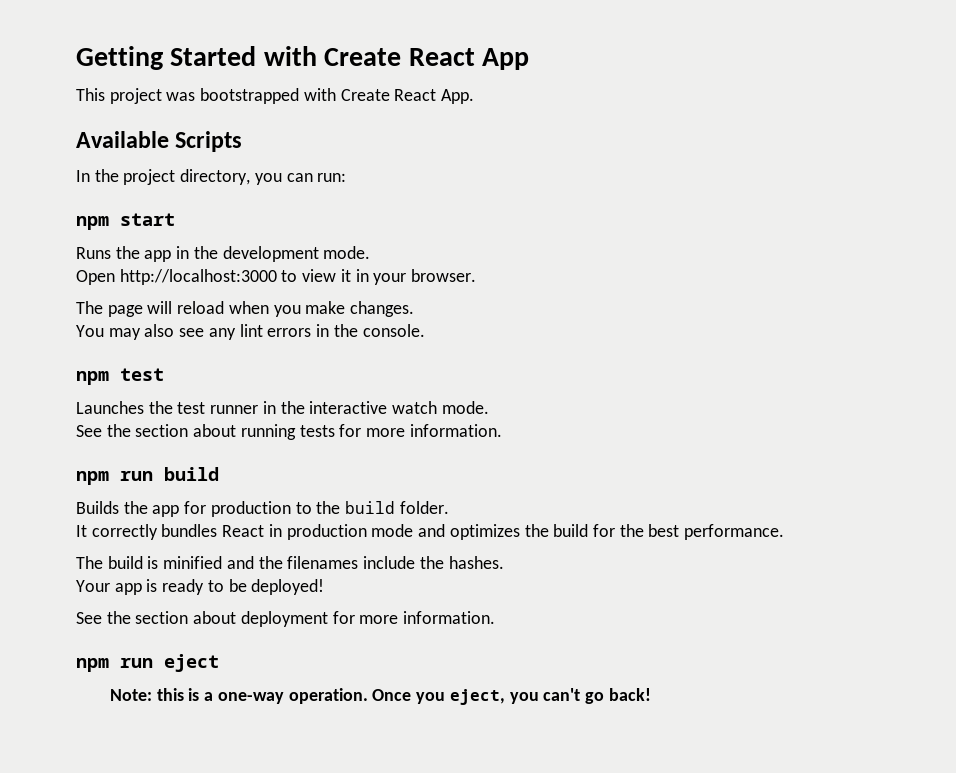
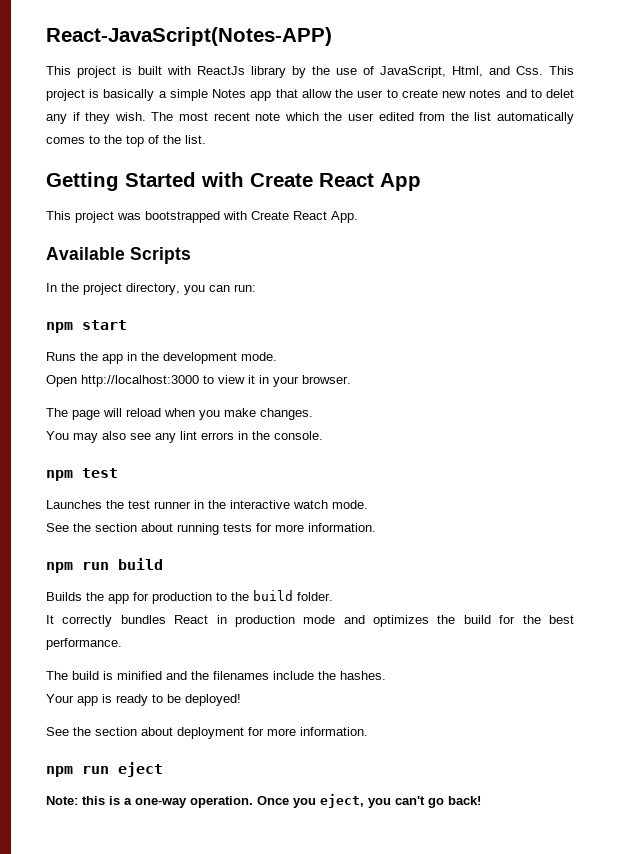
+ React-JavaScript(Notes-APP)
+ This project is built with ReactJs library by the use of JavaScript, Html, and Css. This project is basically a simple Notes app that allow the user to create new notes and to delet any if they wish. The most recent note which the user edited from the list automatically comes to the top of the list.

